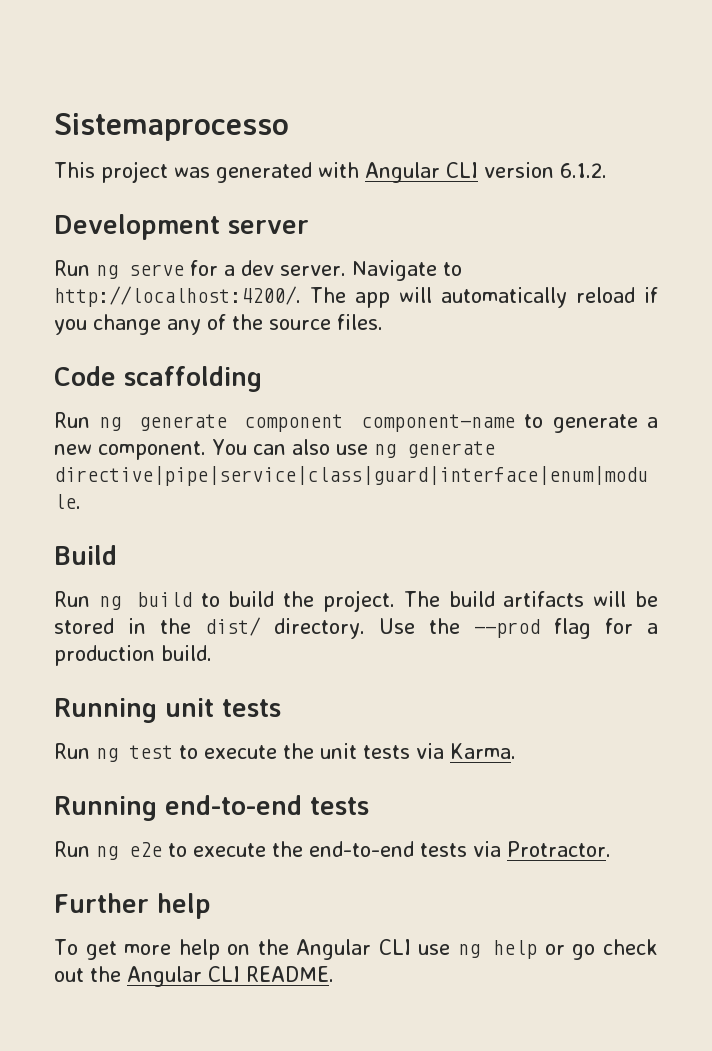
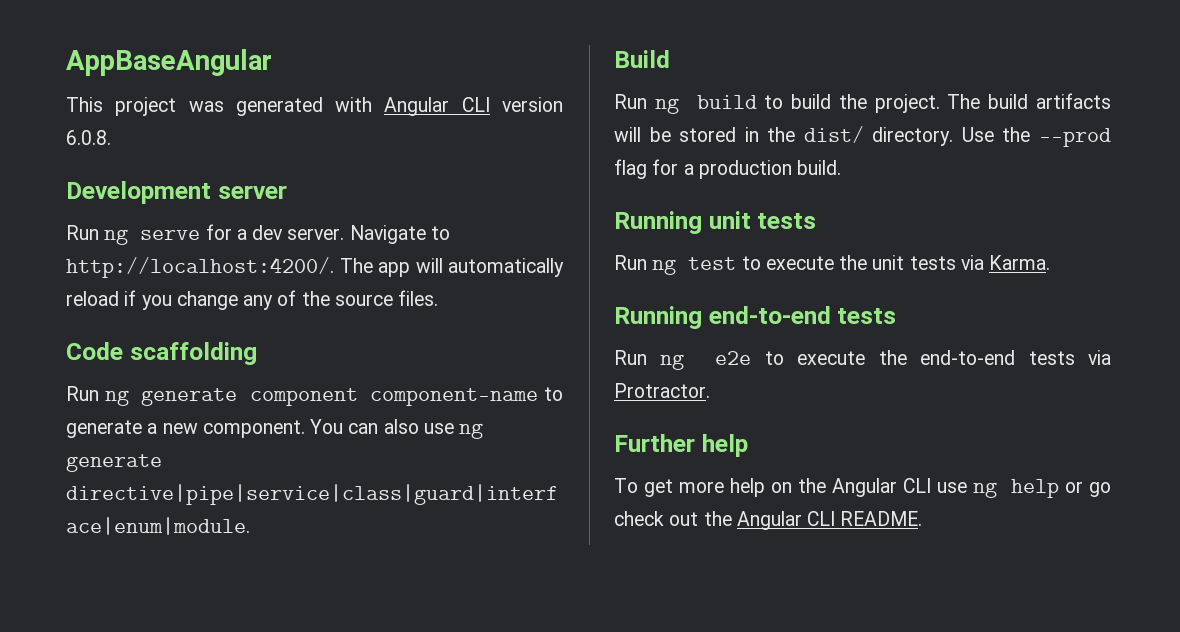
- Sistemaprocesso
+ AppBaseAngular
- This project was generated with Angular CLI version 6.1.2.
+ This project was generated with Angular CLI version 6.0.8.

